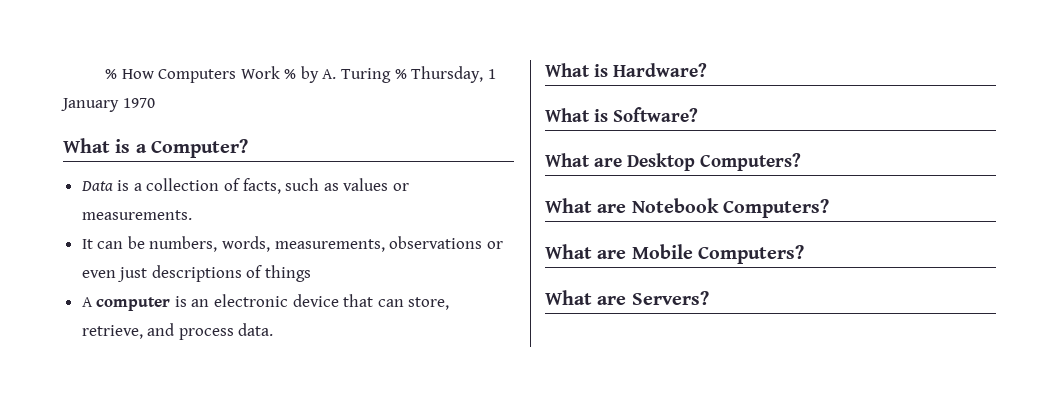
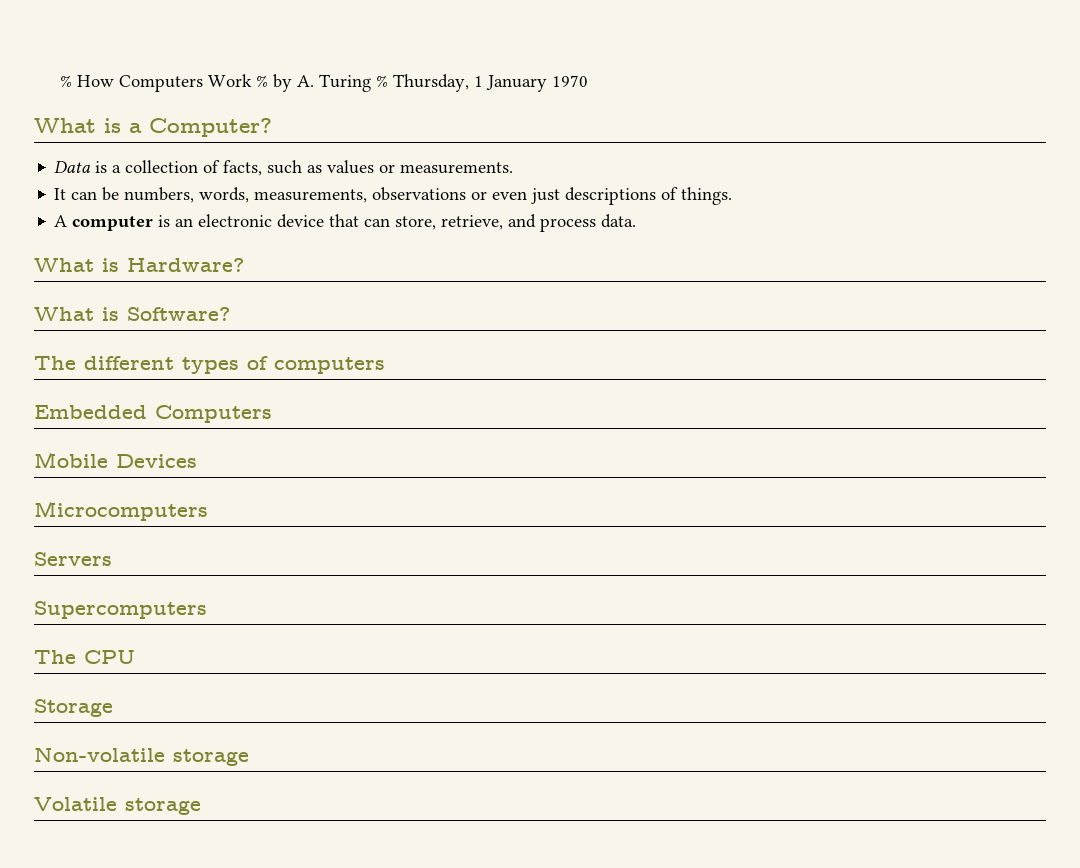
- It can be numbers, words, measurements, observations or even just descriptions of things
+ It can be numbers, words, measurements, observations or even just descriptions of things.
- What are Desktop Computers?
- What are Notebook Computers?
- What are Mobile Computers?
- What are Servers?
+ The different types of computers
+ Embedded Computers
+ Mobile Devices
+ Microcomputers
+ Servers
+ Supercomputers
+ The CPU
+ Storage
+ Non-volatile storage
+ Volatile storage

